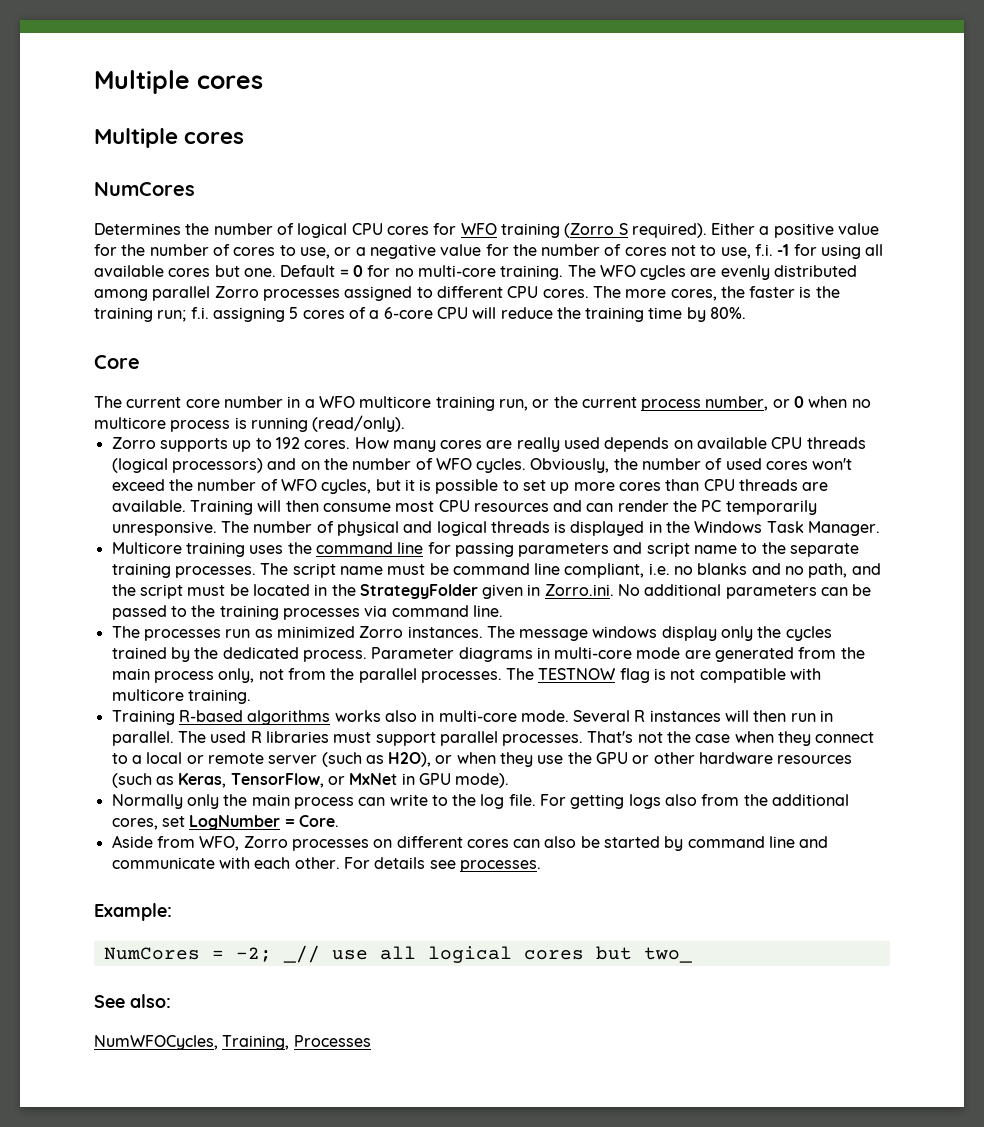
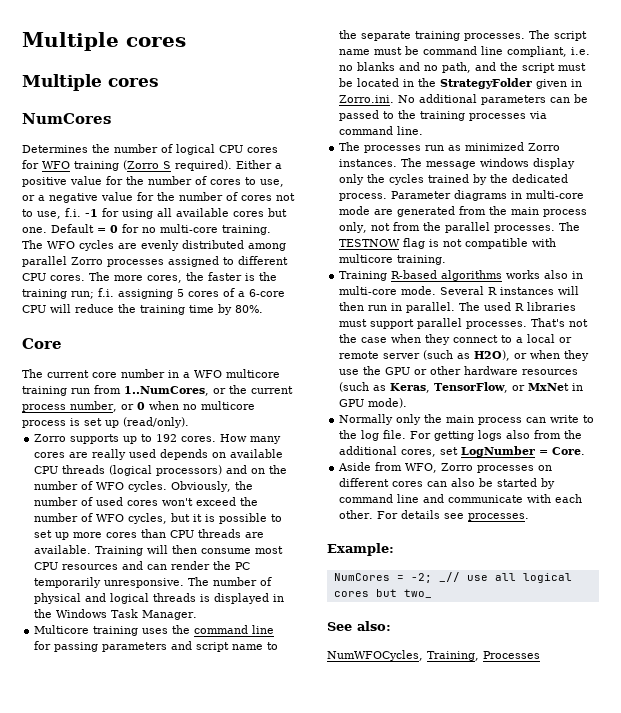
- The current core number in a WFO multicore training run, or the current process number, or 0 when no multicore process is running (read/only).
+ The current core number in a WFO multicore training run from 1..NumCores, or the current process number, or 0 when no multicore process is set up (read/only).

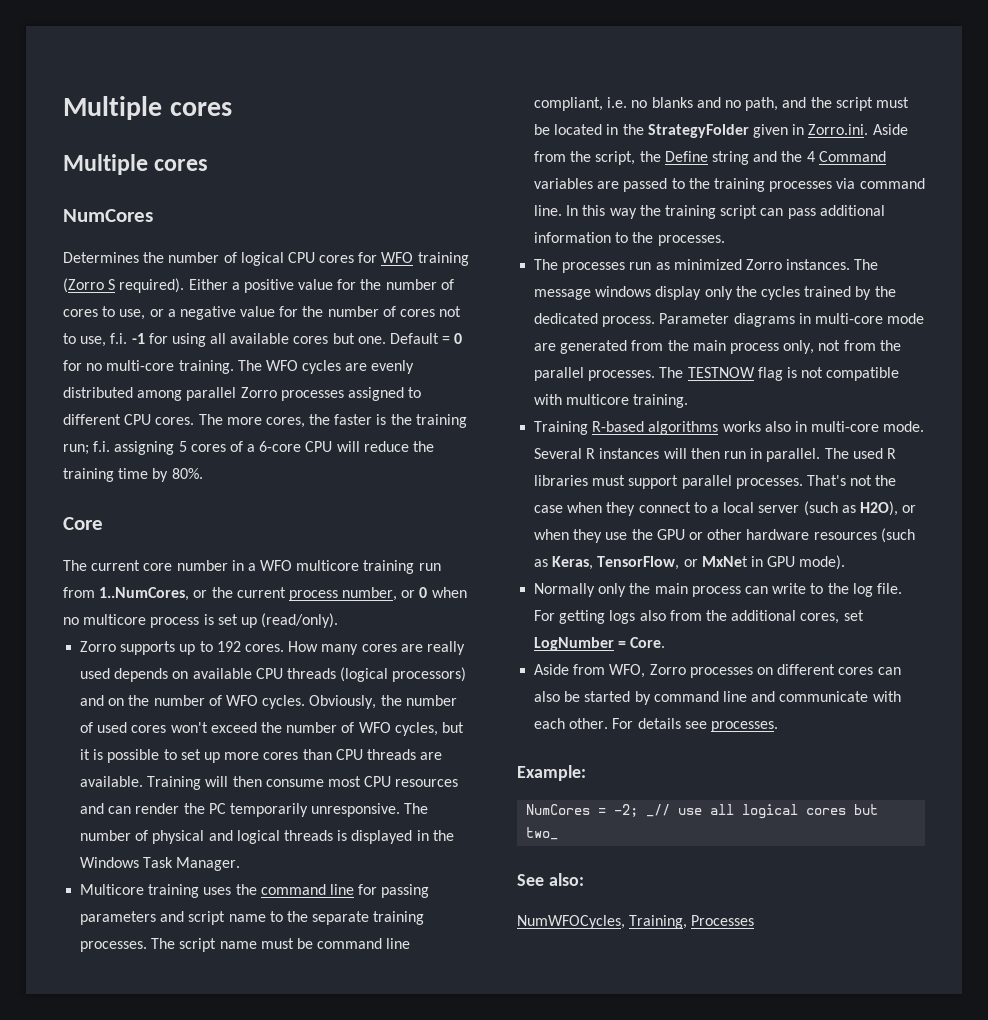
- The script name must be command line compliant, i.e. no blanks and no path, and the script must be located in the StrategyFolder given in Zorro.ini. No additional parameters can be passed to the training processes via command line.
+ The script name must be command line compliant, i.e. no blanks and no path, and the script must be located in the StrategyFolder given in Zorro.ini. Aside from the script, the Define string and the 4 Command variables are passed to the training processes via command line. In this way the training script can pass additional information to the processes.
- That's not the case when they connect to a local or remote server (such as H2O), or when they use the GPU or other hardware resources (such as Keras, TensorFlow, or MxNet in GPU mode).
+ That's not the case when they connect to a local server (such as H2O), or when they use the GPU or other hardware resources (such as Keras, TensorFlow, or MxNet in GPU mode).

